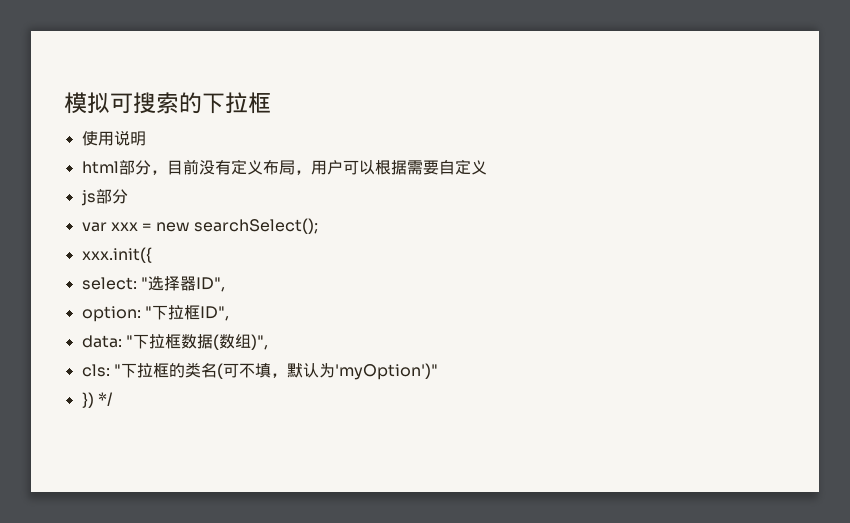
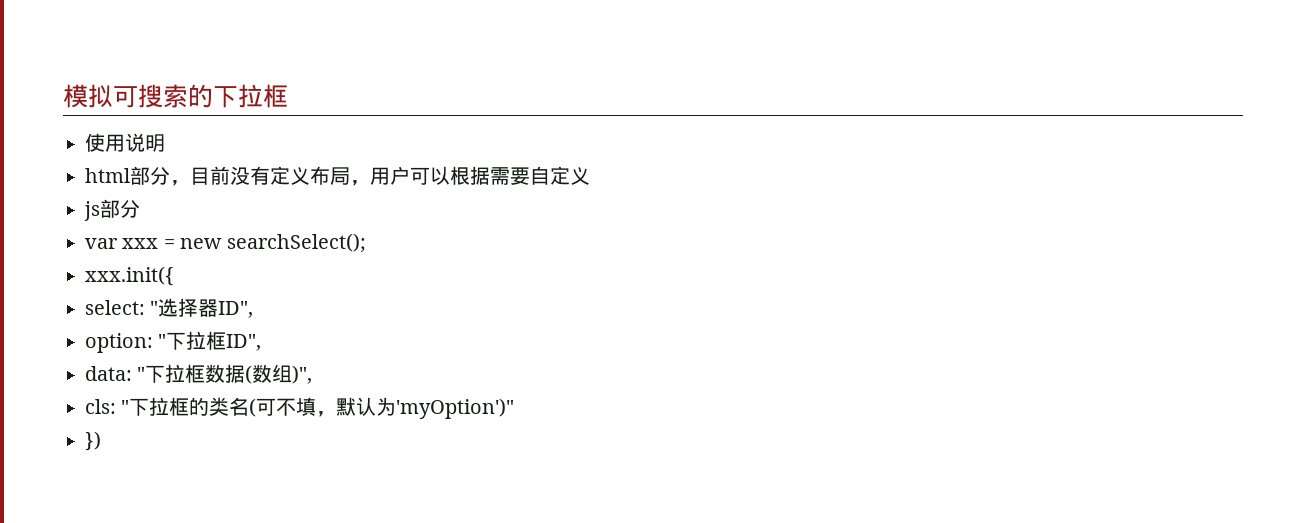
- }) */
+ })

